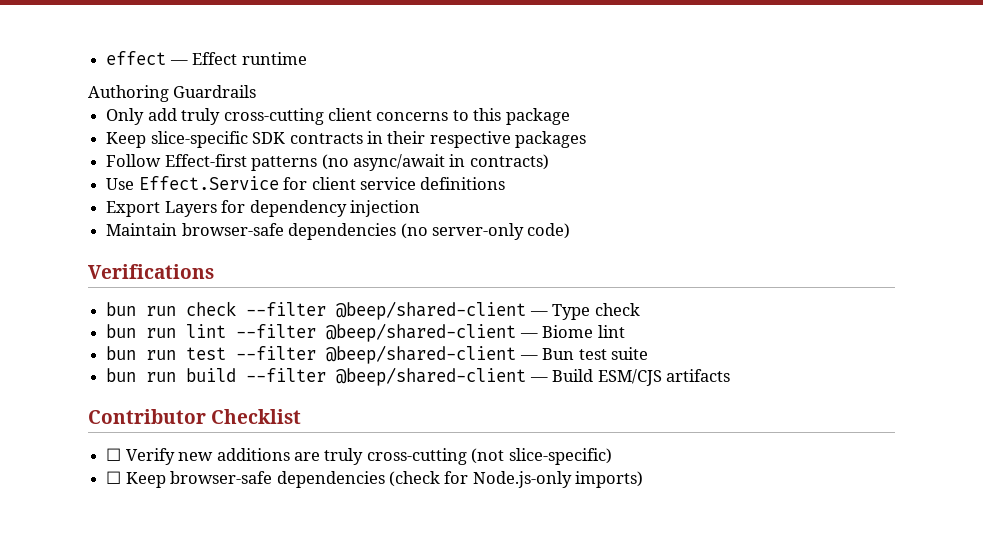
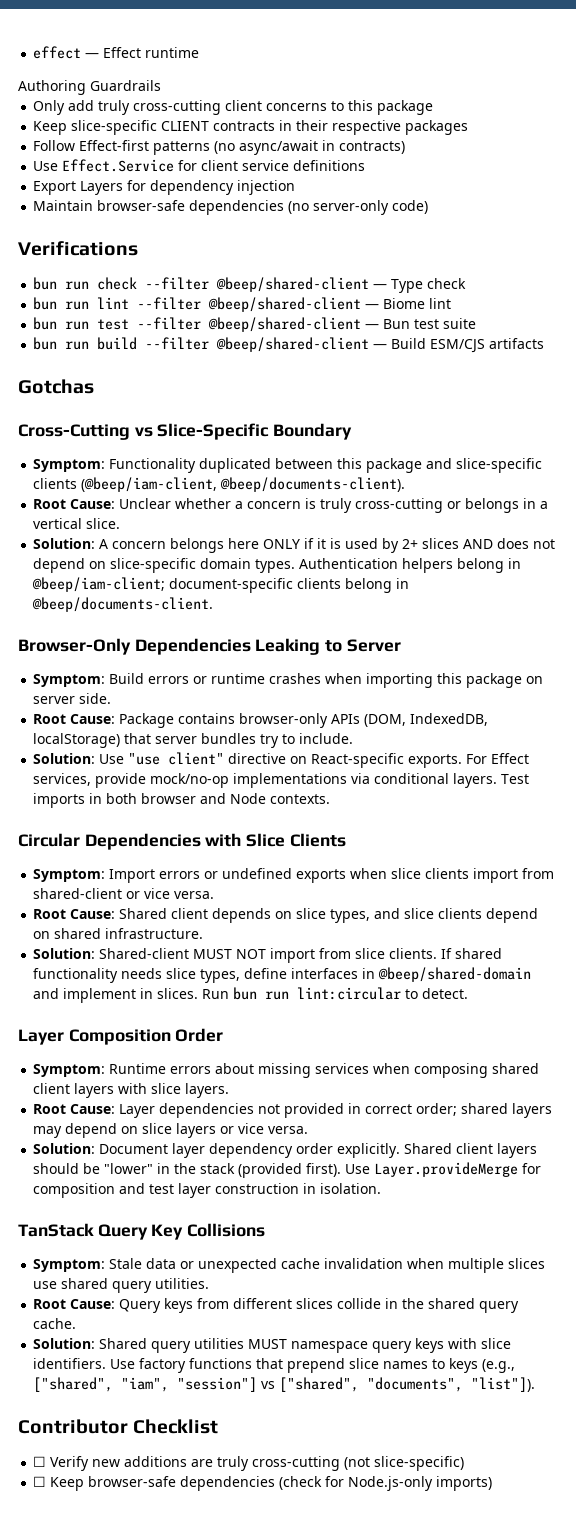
- Keep slice-specific SDK contracts in their respective packages
+ Keep slice-specific CLIENT contracts in their respective packages
+ Gotchas
+ Cross-Cutting vs Slice-Specific Boundary
+ Symptom: Functionality duplicated between this package and slice-specific clients (@beep/iam-client, @beep/documents-client).
+ Root Cause: Unclear whether a concern is truly cross-cutting or belongs in a vertical slice.
+ Solution: A concern belongs here ONLY if it is used by 2+ slices AND does not depend on slice-specific domain types. Authentication helpers belong in @beep/iam-client; document-specific clients belong in @beep/documents-client.
+ Browser-Only Dependencies Leaking to Server
+ Symptom: Build errors or runtime crashes when importing this package on server side.
+ Root Cause: Package contains browser-only APIs (DOM, IndexedDB, localStorage) that server bundles try to include.
+ Solution: Use "use client" directive on React-specific exports. For Effect services, provide mock/no-op implementations via conditional layers. Test imports in both browser and Node contexts.
+ Circular Dependencies with Slice Clients
+ Symptom: Import errors or undefined exports when slice clients import from shared-client or vice versa.
+ Root Cause: Shared client depends on slice types, and slice clients depend on shared infrastructure.
+ Solution: Shared-client MUST NOT import from slice clients. If shared functionality needs slice types, define interfaces in @beep/shared-domain and implement in slices. Run bun run lint:circular to detect.
+ Layer Composition Order
+ Symptom: Runtime errors about missing services when composing shared client layers with slice layers.
+ Root Cause: Layer dependencies not provided in correct order; shared layers may depend on slice layers or vice versa.
+ Solution: Document layer dependency order explicitly. Shared client layers should be "lower" in the stack (provided first). Use Layer.provideMerge for composition and test layer construction in isolation.
+ TanStack Query Key Collisions
+ Symptom: Stale data or unexpected cache invalidation when multiple slices use shared query utilities.
+ Root Cause: Query keys from different slices collide in the shared query cache.
+ Solution: Shared query utilities MUST namespace query keys with slice identifiers. Use factory functions that prepend slice names to keys (e.g., ["shared", "iam", "session"] vs ["shared", "documents", "list"]).

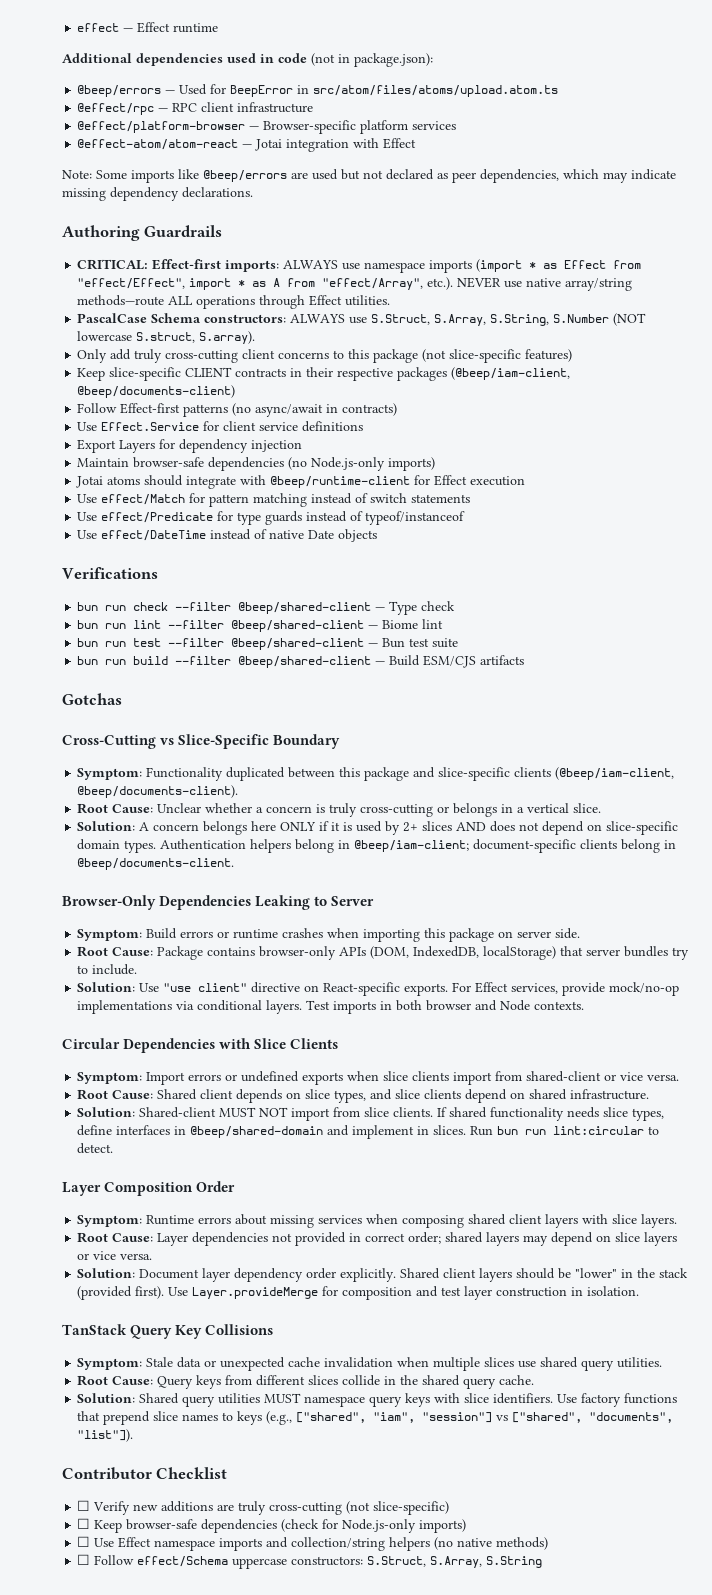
+ Additional dependencies used in code (not in package.json):
+ @beep/errors — Used for BeepError in src/atom/files/atoms/upload.atom.ts
+ @effect/rpc — RPC client infrastructure
+ @effect/platform-browser — Browser-specific platform services
+ @effect-atom/atom-react — Jotai integration with Effect
+ Note: Some imports like @beep/errors are used but not declared as peer dependencies, which may indicate missing dependency declarations.
  Authoring Guardrails
+ CRITICAL: Effect-first imports: ALWAYS use namespace imports (import * as Effect from "effect/Effect", import * as A from "effect/Array", etc.). NEVER use native array/string methods—route ALL operations through Effect utilities.
+ PascalCase Schema constructors: ALWAYS use S.Struct, S.Array, S.String, S.Number (NOT lowercase S.struct, S.array).
- Only add truly cross-cutting client concerns to this package
+ Only add truly cross-cutting client concerns to this package (not slice-specific features)
- Keep slice-specific CLIENT contracts in their respective packages
+ Keep slice-specific CLIENT contracts in their respective packages (@beep/iam-client, @beep/documents-client)
- Maintain browser-safe dependencies (no server-only code)
+ Maintain browser-safe dependencies (no Node.js-only imports)
+ Jotai atoms should integrate with @beep/runtime-client for Effect execution
+ Use effect/Match for pattern matching instead of switch statements
+ Use effect/Predicate for type guards instead of typeof/instanceof
+ Use effect/DateTime instead of native Date objects
+ ☐ Use Effect namespace imports and collection/string helpers (no native methods)
+ ☐ Follow effect/Schema uppercase constructors: S.Struct, S.Array, S.String

